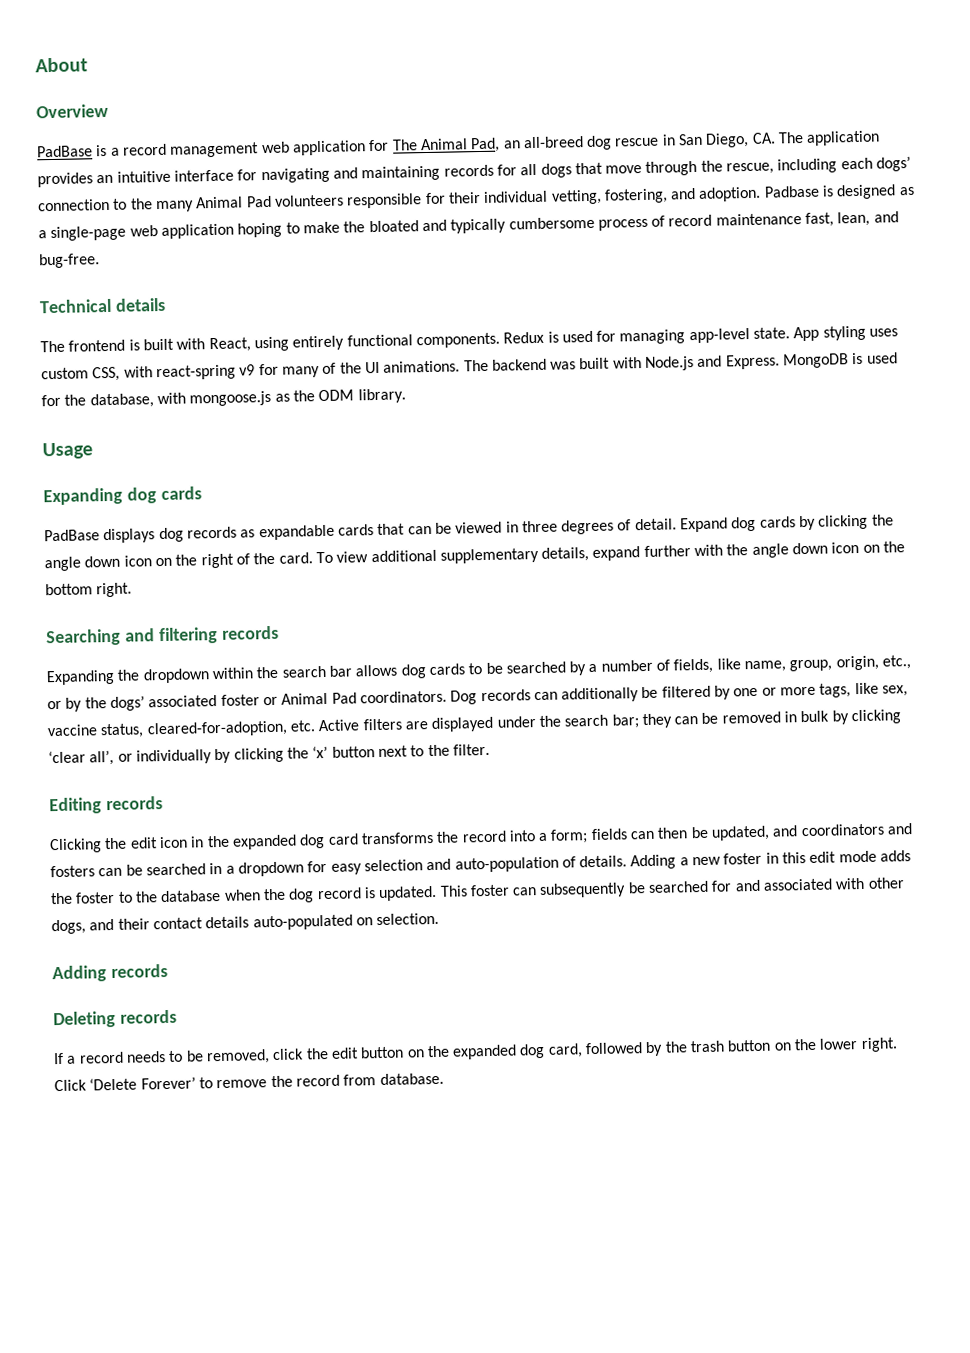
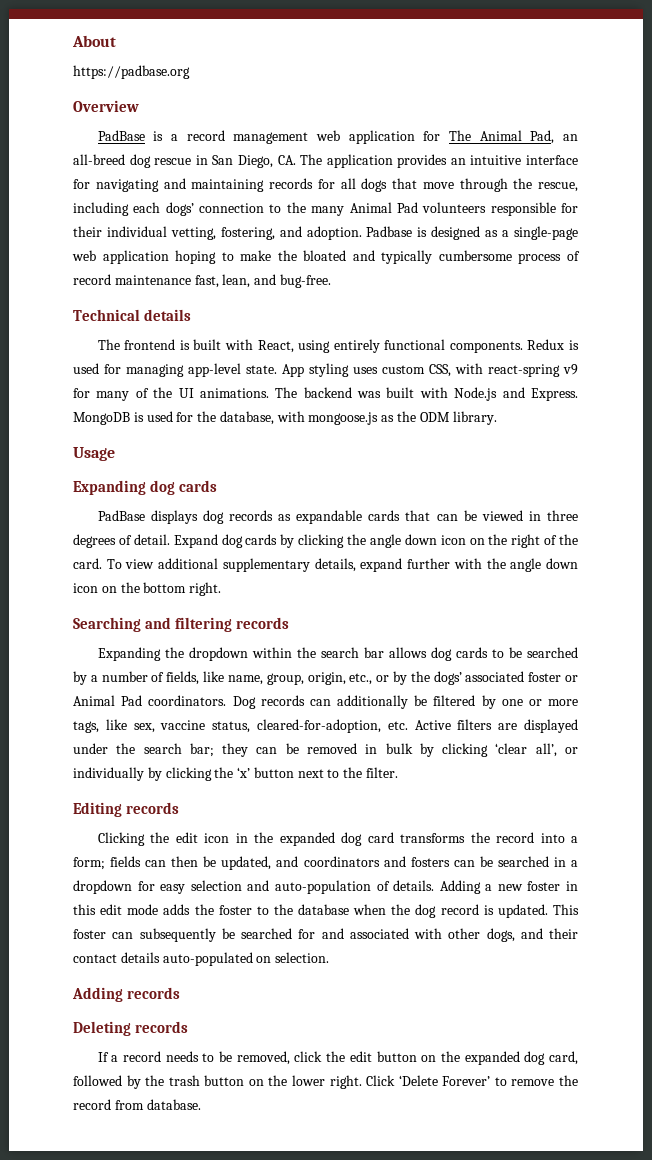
+ https://padbase.org

